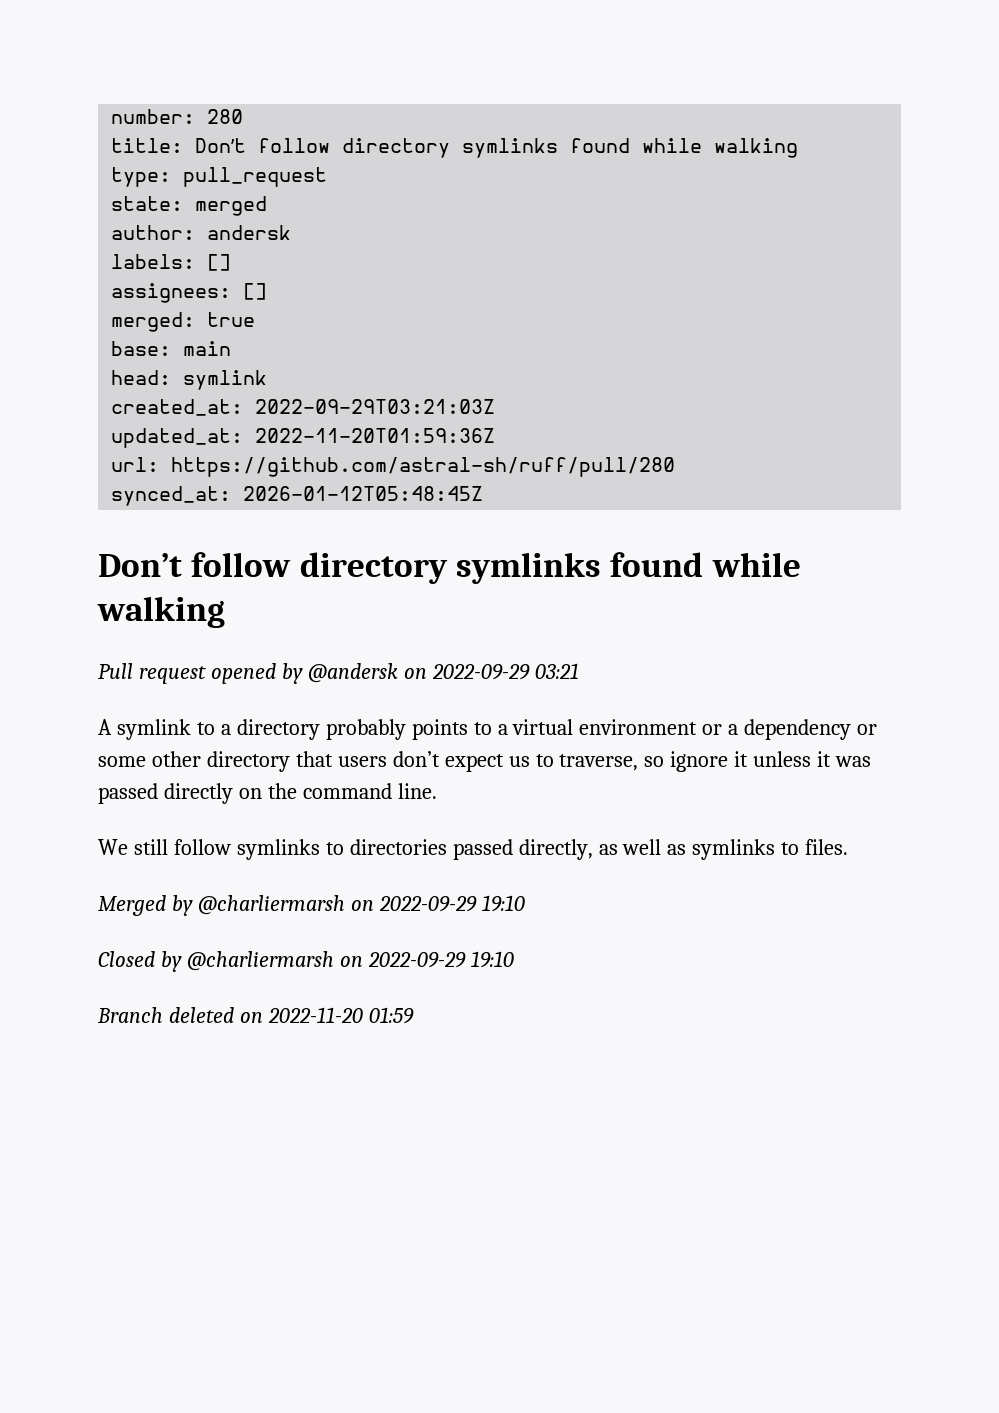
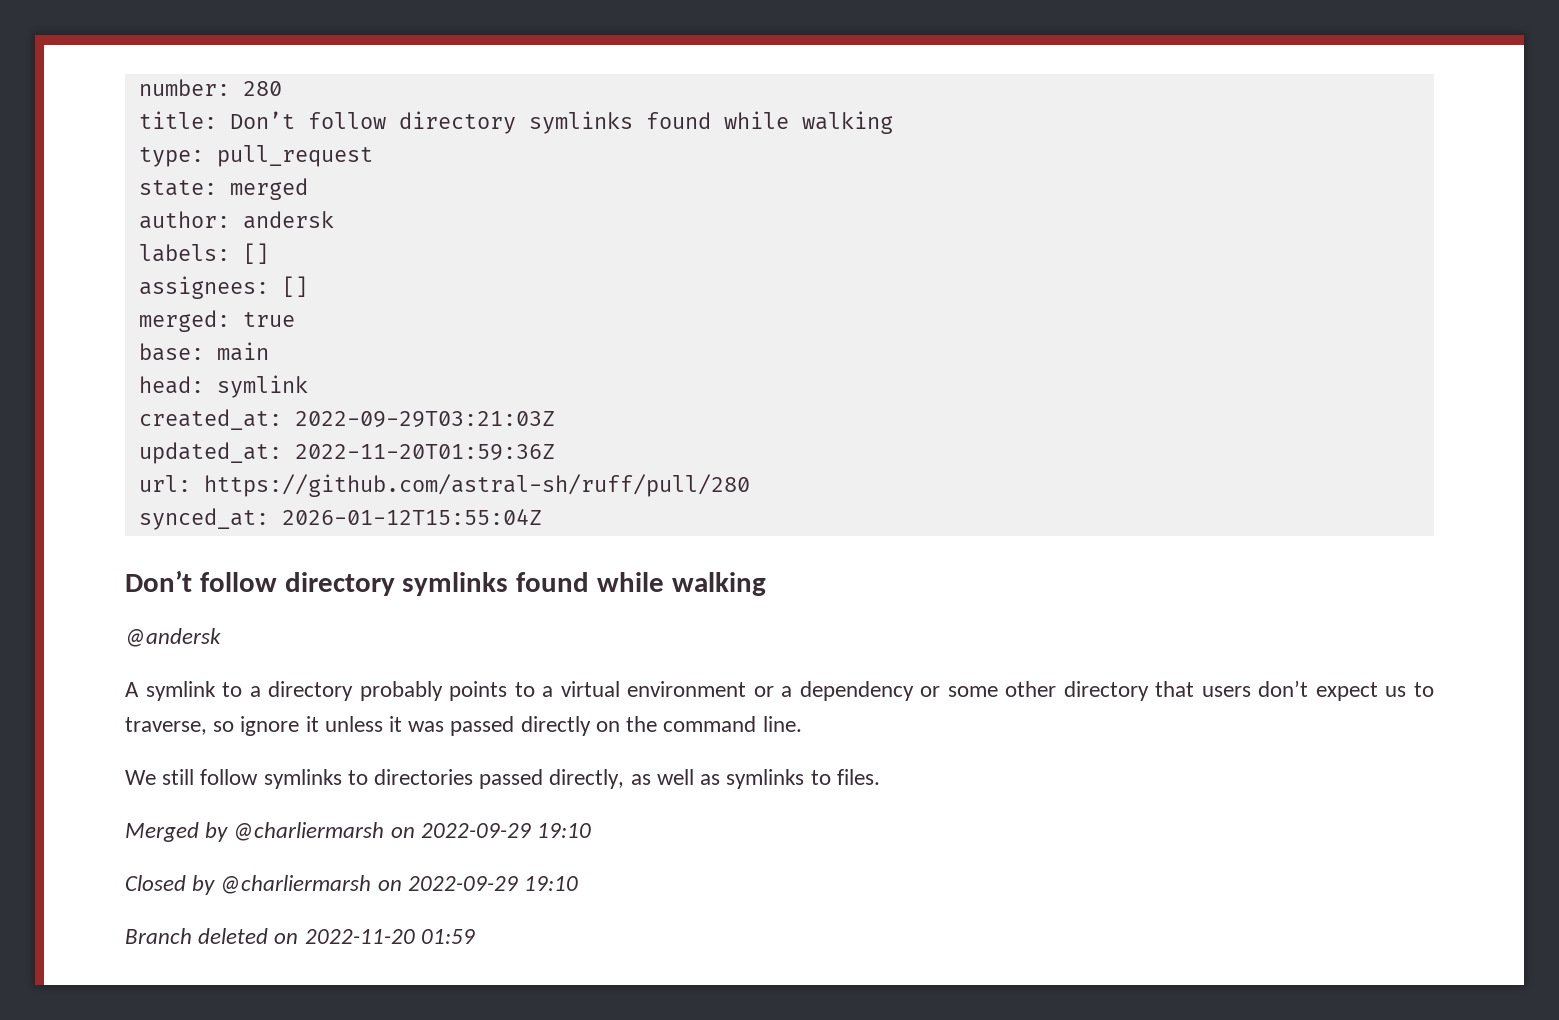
- synced_at: 2026-01-12T05:48:45Z
+ synced_at: 2026-01-12T15:55:04Z
  Don’t follow directory symlinks found while walking
- Pull request opened by @andersk on 2022-09-29 03:21
+ @andersk

